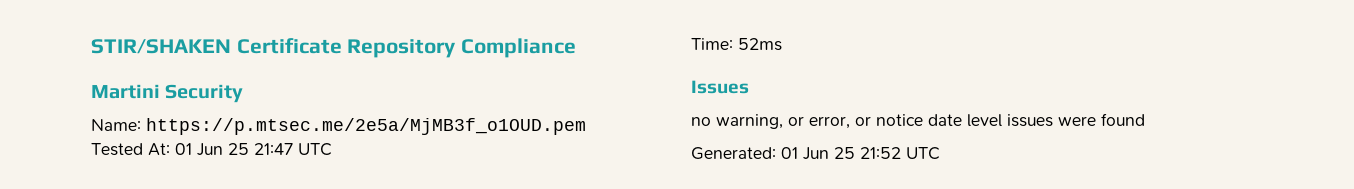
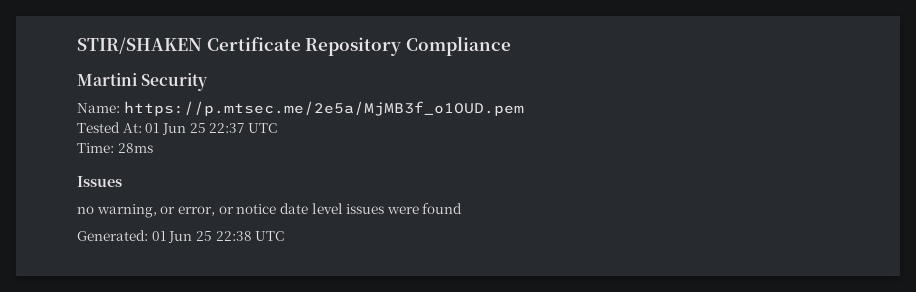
- Tested At: 01 Jun 25 21:47 UTC
+ Tested At: 01 Jun 25 22:37 UTC
- Time: 52ms
+ Time: 28ms
- Generated: 01 Jun 25 21:52 UTC
+ Generated: 01 Jun 25 22:38 UTC

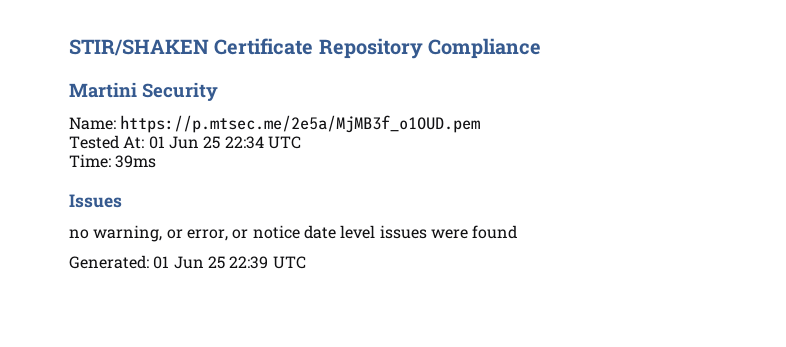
- Tested At: 01 Jun 25 22:37 UTC
+ Tested At: 01 Jun 25 22:34 UTC
- Time: 28ms
+ Time: 39ms
- Generated: 01 Jun 25 22:38 UTC
+ Generated: 01 Jun 25 22:39 UTC

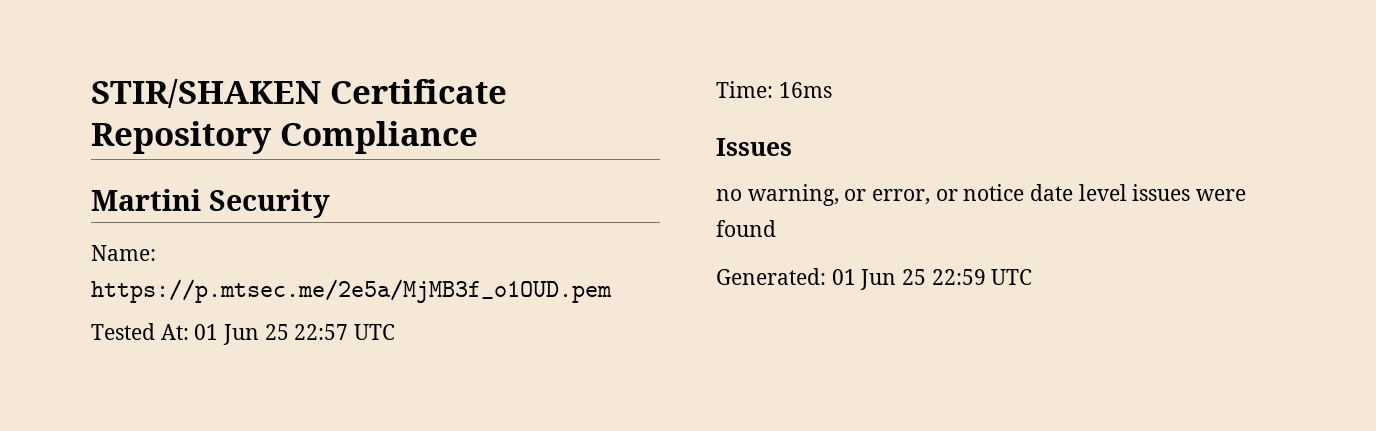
- Tested At: 01 Jun 25 22:34 UTC
+ Tested At: 01 Jun 25 22:57 UTC
- Time: 39ms
+ Time: 16ms
- Generated: 01 Jun 25 22:39 UTC
+ Generated: 01 Jun 25 22:59 UTC

